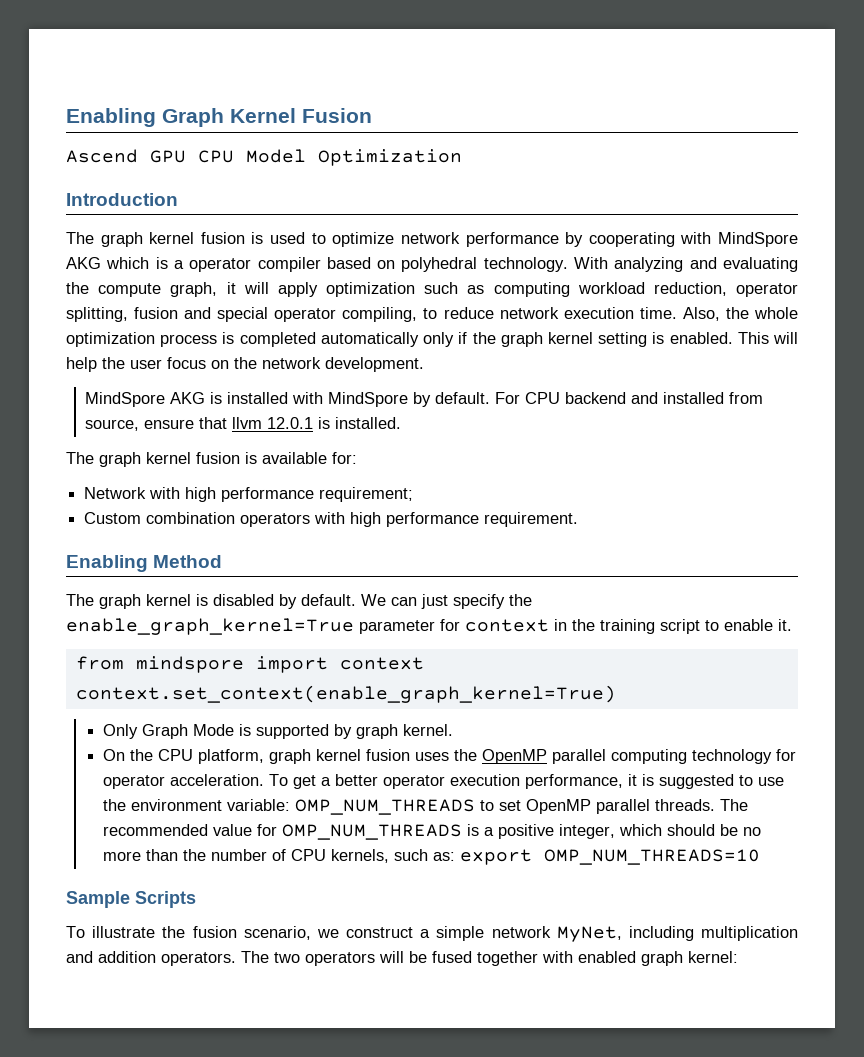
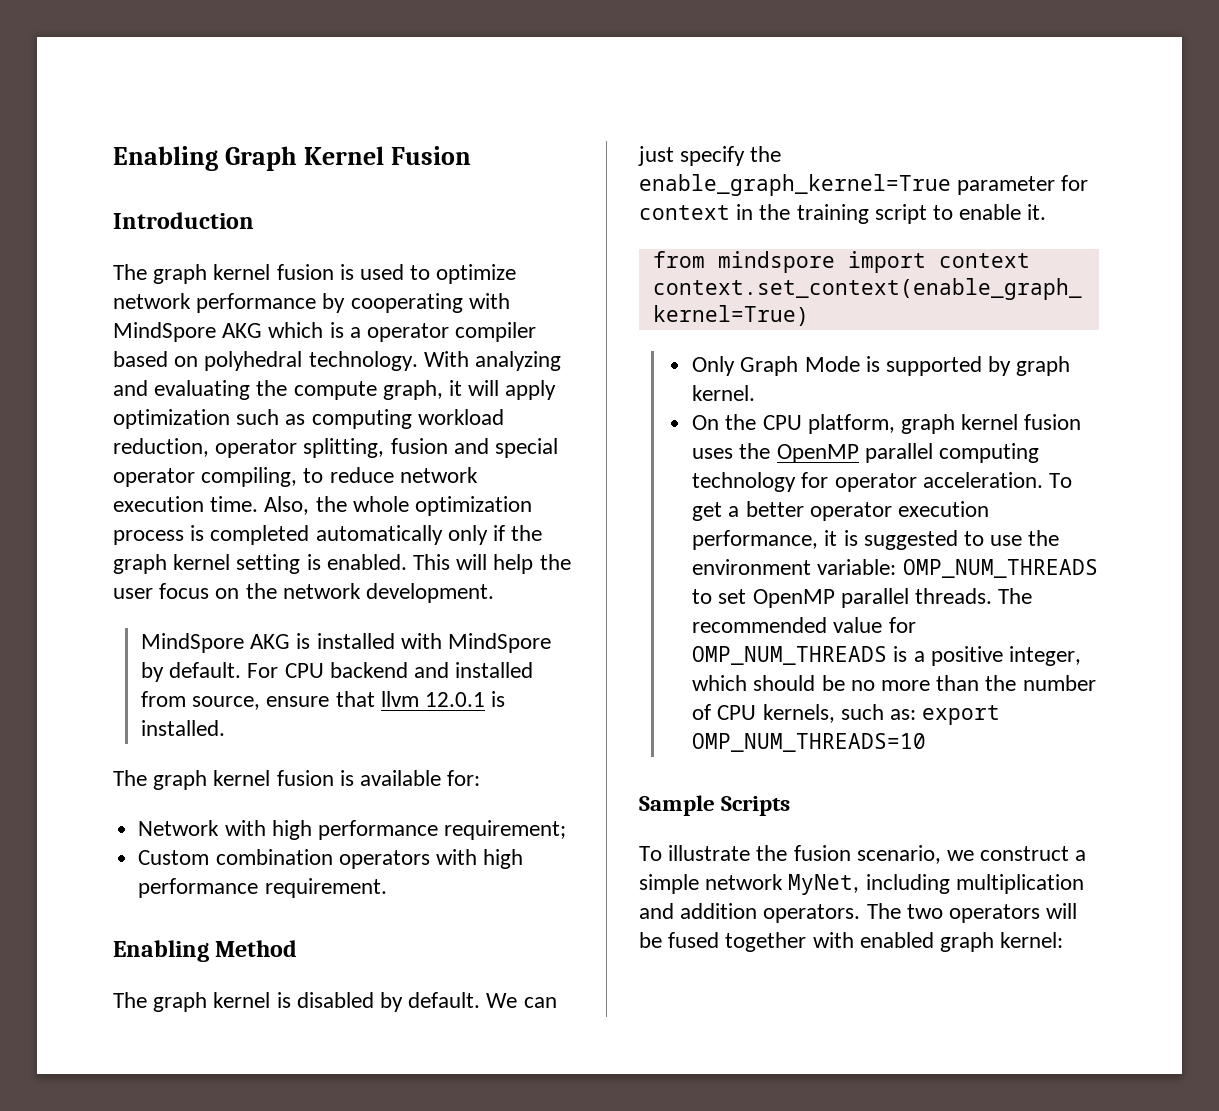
- Ascend GPU CPU Model Optimization

